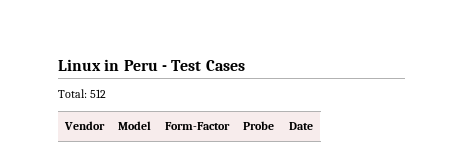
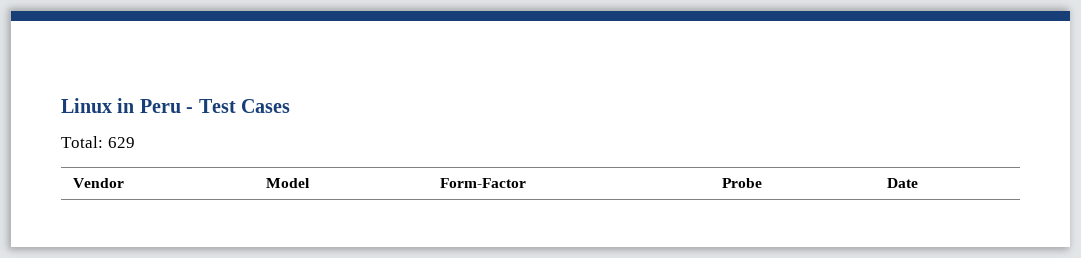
- Total: 512
+ Total: 629

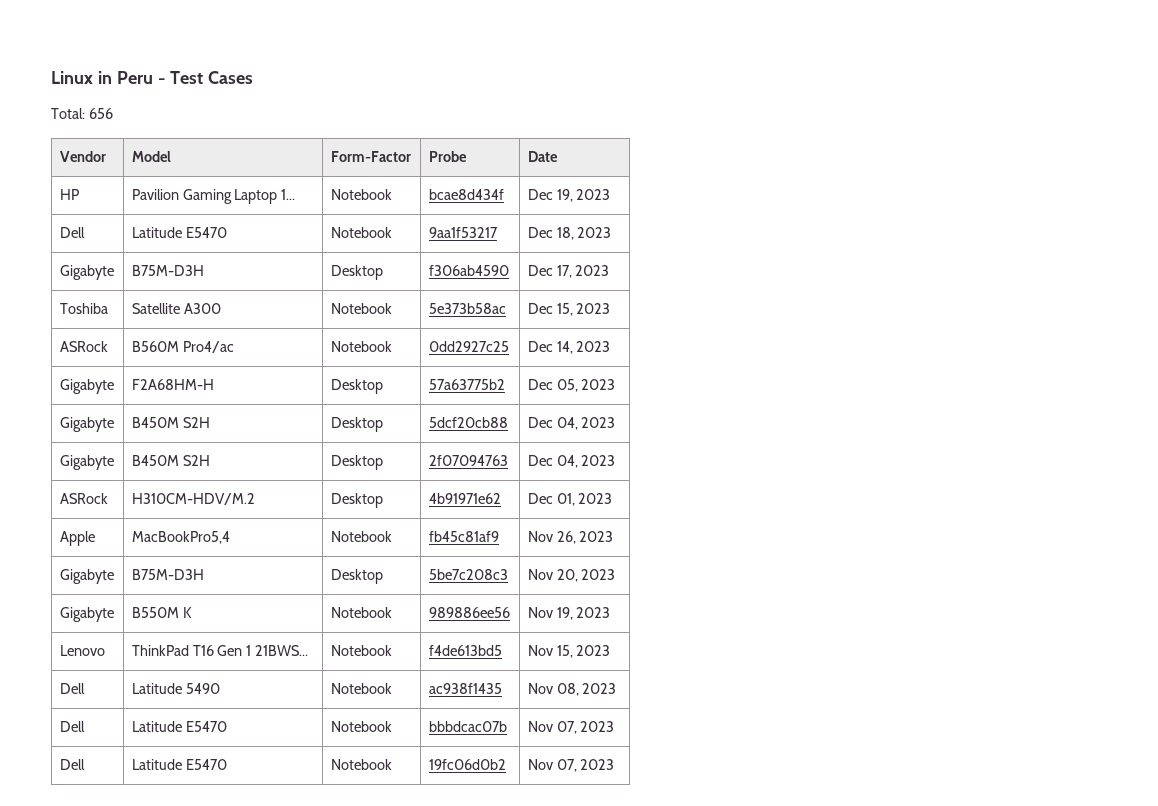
- Total: 629
+ Total: 656
+ HP | Pavilion Gaming Laptop 1... | Notebook | bcae8d434f | Dec 19, 2023
+ Dell | Latitude E5470 | Notebook | 9aa1f53217 | Dec 18, 2023
+ Gigabyte | B75M-D3H | Desktop | f306ab4590 | Dec 17, 2023
+ Toshiba | Satellite A300 | Notebook | 5e373b58ac | Dec 15, 2023
+ ASRock | B560M Pro4/ac | Notebook | 0dd2927c25 | Dec 14, 2023
+ Gigabyte | F2A68HM-H | Desktop | 57a63775b2 | Dec 05, 2023
+ Gigabyte | B450M S2H | Desktop | 5dcf20cb88 | Dec 04, 2023
+ Gigabyte | B450M S2H | Desktop | 2f07094763 | Dec 04, 2023
+ ASRock | H310CM-HDV/M.2 | Desktop | 4b91971e62 | Dec 01, 2023
+ Apple | MacBookPro5,4 | Notebook | fb45c81af9 | Nov 26, 2023
+ Gigabyte | B75M-D3H | Desktop | 5be7c208c3 | Nov 20, 2023
+ Gigabyte | B550M K | Notebook | 989886ee56 | Nov 19, 2023
+ Lenovo | ThinkPad T16 Gen 1 21BWS... | Notebook | f4de613bd5 | Nov 15, 2023
+ Dell | Latitude 5490 | Notebook | ac938f1435 | Nov 08, 2023
+ Dell | Latitude E5470 | Notebook | bbbdcac07b | Nov 07, 2023
+ Dell | Latitude E5470 | Notebook | 19fc06d0b2 | Nov 07, 2023

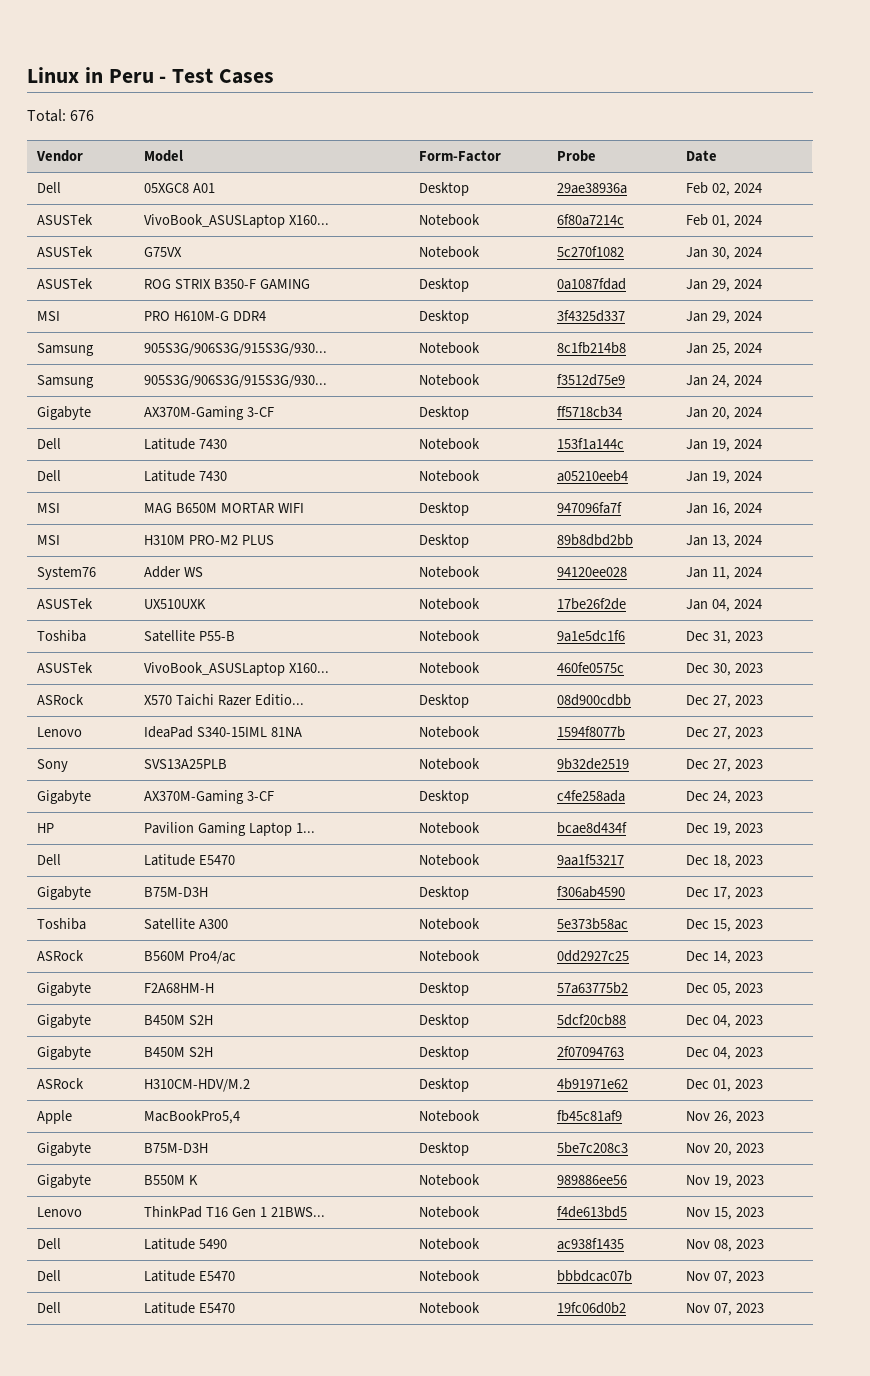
- Total: 656
+ Total: 676
+ Dell | 05XGC8 A01 | Desktop | 29ae38936a | Feb 02, 2024
+ ASUSTek | VivoBook_ASUSLaptop X160... | Notebook | 6f80a7214c | Feb 01, 2024
+ ASUSTek | G75VX | Notebook | 5c270f1082 | Jan 30, 2024
+ ASUSTek | ROG STRIX B350-F GAMING | Desktop | 0a1087fdad | Jan 29, 2024
+ MSI | PRO H610M-G DDR4 | Desktop | 3f4325d337 | Jan 29, 2024
+ Samsung | 905S3G/906S3G/915S3G/930... | Notebook | 8c1fb214b8 | Jan 25, 2024
+ Samsung | 905S3G/906S3G/915S3G/930... | Notebook | f3512d75e9 | Jan 24, 2024
+ Gigabyte | AX370M-Gaming 3-CF | Desktop | ff5718cb34 | Jan 20, 2024
+ Dell | Latitude 7430 | Notebook | 153f1a144c | Jan 19, 2024
+ Dell | Latitude 7430 | Notebook | a05210eeb4 | Jan 19, 2024
+ MSI | MAG B650M MORTAR WIFI | Desktop | 947096fa7f | Jan 16, 2024
+ MSI | H310M PRO-M2 PLUS | Desktop | 89b8dbd2bb | Jan 13, 2024
+ System76 | Adder WS | Notebook | 94120ee028 | Jan 11, 2024
+ ASUSTek | UX510UXK | Notebook | 17be26f2de | Jan 04, 2024
+ Toshiba | Satellite P55-B | Notebook | 9a1e5dc1f6 | Dec 31, 2023
+ ASUSTek | VivoBook_ASUSLaptop X160... | Notebook | 460fe0575c | Dec 30, 2023
+ ASRock | X570 Taichi Razer Editio... | Desktop | 08d900cdbb | Dec 27, 2023
+ Lenovo | IdeaPad S340-15IML 81NA | Notebook | 1594f8077b | Dec 27, 2023
+ Sony | SVS13A25PLB | Notebook | 9b32de2519 | Dec 27, 2023
+ Gigabyte | AX370M-Gaming 3-CF | Desktop | c4fe258ada | Dec 24, 2023

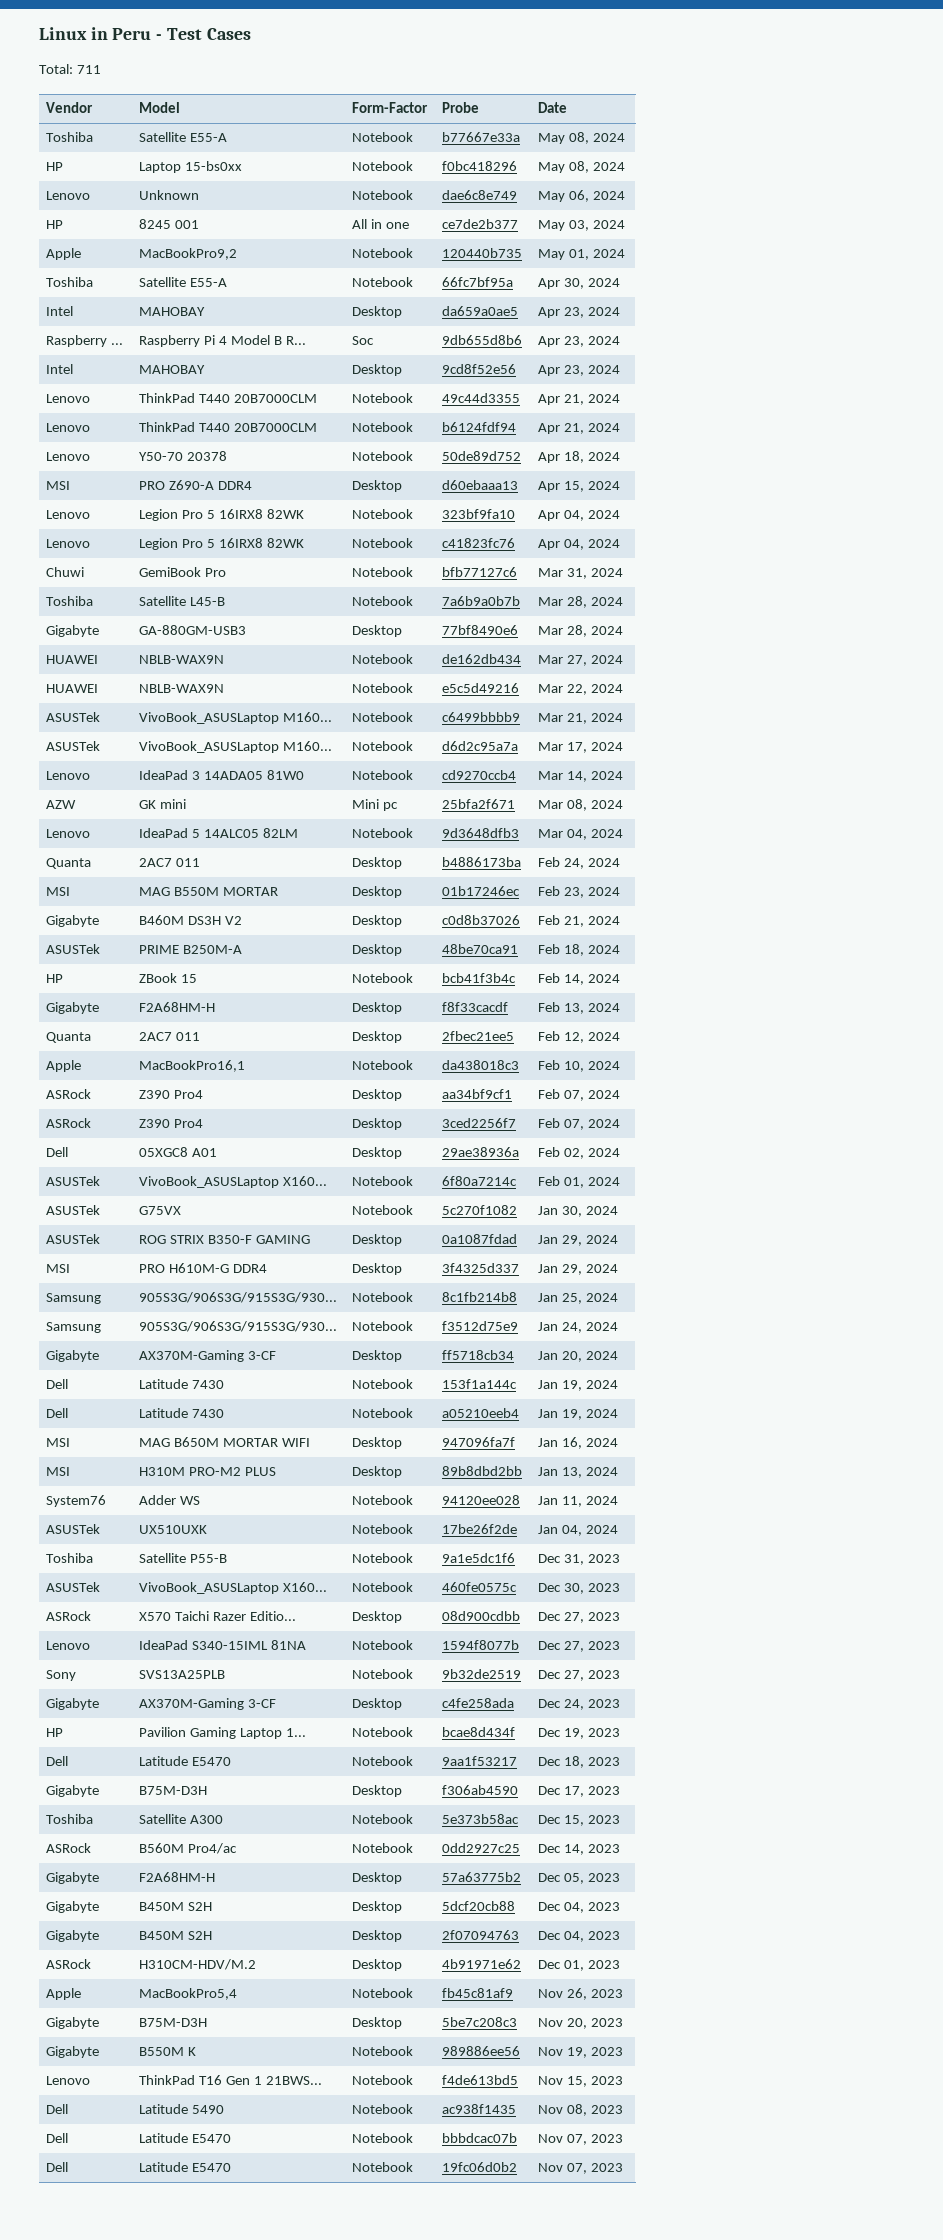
- Total: 676
+ Total: 711
+ Toshiba | Satellite E55-A | Notebook | b77667e33a | May 08, 2024
+ HP | Laptop 15-bs0xx | Notebook | f0bc418296 | May 08, 2024
+ Lenovo | Unknown | Notebook | dae6c8e749 | May 06, 2024
+ HP | 8245 001 | All in one | ce7de2b377 | May 03, 2024
+ Apple | MacBookPro9,2 | Notebook | 120440b735 | May 01, 2024
+ Toshiba | Satellite E55-A | Notebook | 66fc7bf95a | Apr 30, 2024
+ Intel | MAHOBAY | Desktop | da659a0ae5 | Apr 23, 2024
+ Raspberry ... | Raspberry Pi 4 Model B R... | Soc | 9db655d8b6 | Apr 23, 2024
+ Intel | MAHOBAY | Desktop | 9cd8f52e56 | Apr 23, 2024
+ Lenovo | ThinkPad T440 20B7000CLM | Notebook | 49c44d3355 | Apr 21, 2024
+ Lenovo | ThinkPad T440 20B7000CLM | Notebook | b6124fdf94 | Apr 21, 2024
+ Lenovo | Y50-70 20378 | Notebook | 50de89d752 | Apr 18, 2024
+ MSI | PRO Z690-A DDR4 | Desktop | d60ebaaa13 | Apr 15, 2024
+ Lenovo | Legion Pro 5 16IRX8 82WK | Notebook | 323bf9fa10 | Apr 04, 2024
+ Lenovo | Legion Pro 5 16IRX8 82WK | Notebook | c41823fc76 | Apr 04, 2024
+ Chuwi | GemiBook Pro | Notebook | bfb77127c6 | Mar 31, 2024
+ Toshiba | Satellite L45-B | Notebook | 7a6b9a0b7b | Mar 28, 2024
+ Gigabyte | GA-880GM-USB3 | Desktop | 77bf8490e6 | Mar 28, 2024
+ HUAWEI | NBLB-WAX9N | Notebook | de162db434 | Mar 27, 2024
+ HUAWEI | NBLB-WAX9N | Notebook | e5c5d49216 | Mar 22, 2024
+ ASUSTek | VivoBook_ASUSLaptop M160... | Notebook | c6499bbbb9 | Mar 21, 2024
+ ASUSTek | VivoBook_ASUSLaptop M160... | Notebook | d6d2c95a7a | Mar 17, 2024
+ Lenovo | IdeaPad 3 14ADA05 81W0 | Notebook | cd9270ccb4 | Mar 14, 2024
+ AZW | GK mini | Mini pc | 25bfa2f671 | Mar 08, 2024
+ Lenovo | IdeaPad 5 14ALC05 82LM | Notebook | 9d3648dfb3 | Mar 04, 2024
+ Quanta | 2AC7 011 | Desktop | b4886173ba | Feb 24, 2024
+ MSI | MAG B550M MORTAR | Desktop | 01b17246ec | Feb 23, 2024
+ Gigabyte | B460M DS3H V2 | Desktop | c0d8b37026 | Feb 21, 2024
+ ASUSTek | PRIME B250M-A | Desktop | 48be70ca91 | Feb 18, 2024
+ HP | ZBook 15 | Notebook | bcb41f3b4c | Feb 14, 2024
+ Gigabyte | F2A68HM-H | Desktop | f8f33cacdf | Feb 13, 2024
+ Quanta | 2AC7 011 | Desktop | 2fbec21ee5 | Feb 12, 2024
+ Apple | MacBookPro16,1 | Notebook | da438018c3 | Feb 10, 2024
+ ASRock | Z390 Pro4 | Desktop | aa34bf9cf1 | Feb 07, 2024
+ ASRock | Z390 Pro4 | Desktop | 3ced2256f7 | Feb 07, 2024

